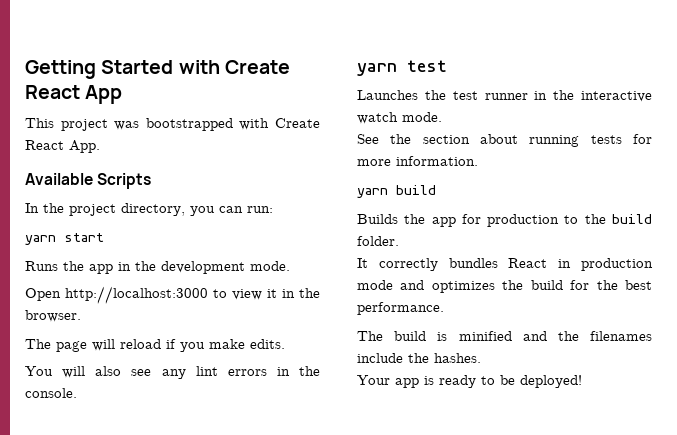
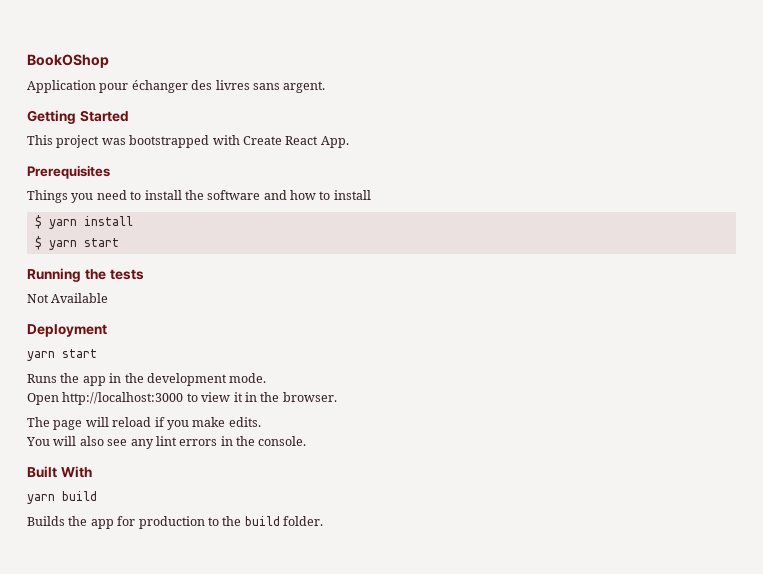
- Getting Started with Create React App
+ BookOShop
+ Application pour échanger des livres sans argent.
+ Getting Started
- Available Scripts
- In the project directory, you can run:
+ Prerequisites
+ Things you need to install the software and how to install
+ $ yarn install
+ $ yarn start
+ Running the tests
+ Not Available
+ Deployment
- yarn test
- Launches the test runner in the interactive watch mode.
- See the section about running tests for more information.
+ Built With
- It correctly bundles React in production mode and optimizes the build for the best performance.
- The build is minified and the filenames include the hashes.
- Your app is ready to be deployed!

